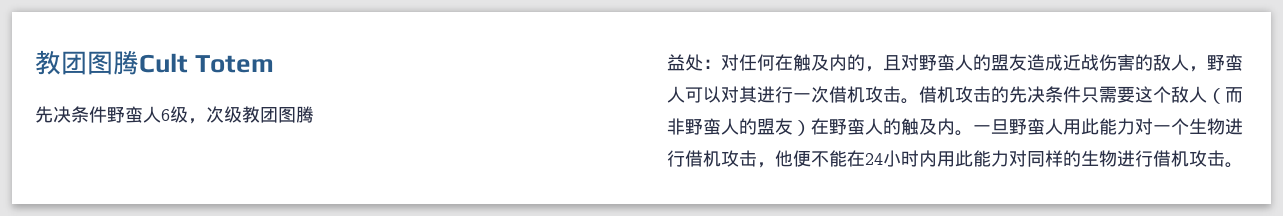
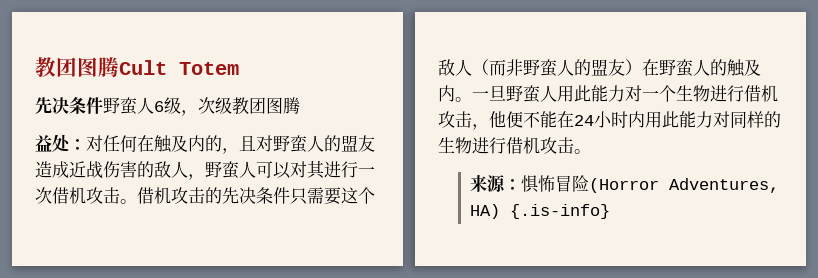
+ 来源：惧怖冒险(Horror Adventures, HA) {.is-info}

